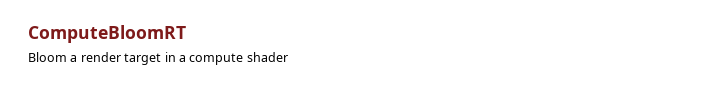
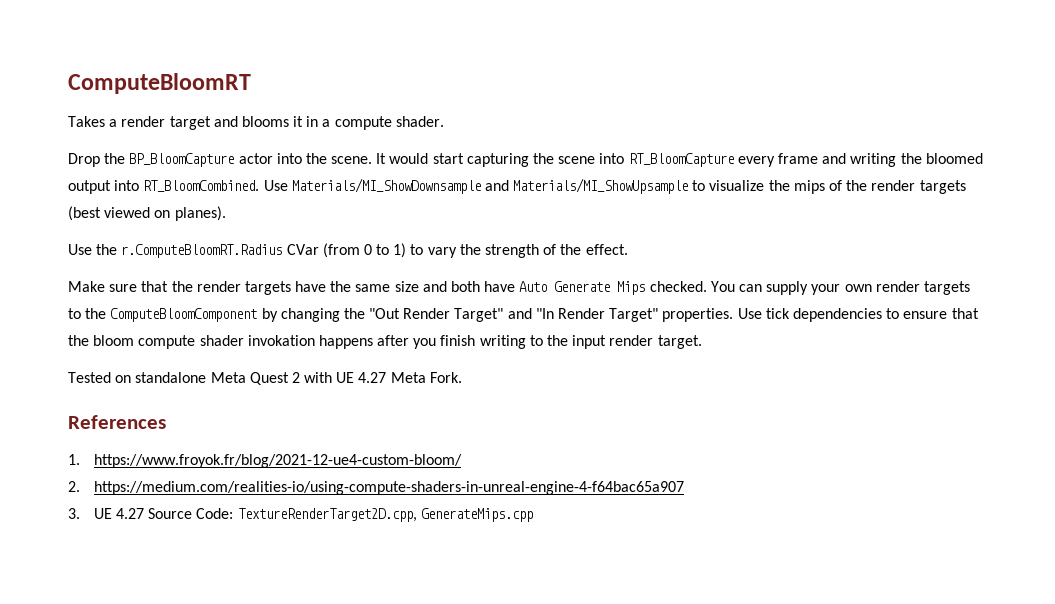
- Bloom a render target in a compute shader
+ Takes a render target and blooms it in a compute shader.
+ Drop the BP_BloomCapture actor into the scene. It would start capturing the scene into RT_BloomCapture every frame and writing the bloomed output into RT_BloomCombined. Use Materials/MI_ShowDownsample and Materials/MI_ShowUpsample to visualize the mips of the render targets (best viewed on planes).
+ Use the r.ComputeBloomRT.Radius CVar (from 0 to 1) to vary the strength of the effect.
+ Make sure that the render targets have the same size and both have Auto Generate Mips checked. You can supply your own render targets to the ComputeBloomComponent by changing the "Out Render Target" and "In Render Target" properties. Use tick dependencies to ensure that the bloom compute shader invokation happens after you finish writing to the input render target.
+ Tested on standalone Meta Quest 2 with UE 4.27 Meta Fork.
+ References
+ 1. https://www.froyok.fr/blog/2021-12-ue4-custom-bloom/
+ 2. https://medium.com/realities-io/using-compute-shaders-in-unreal-engine-4-f64bac65a907
+ 3. UE 4.27 Source Code: TextureRenderTarget2D.cpp, GenerateMips.cpp

